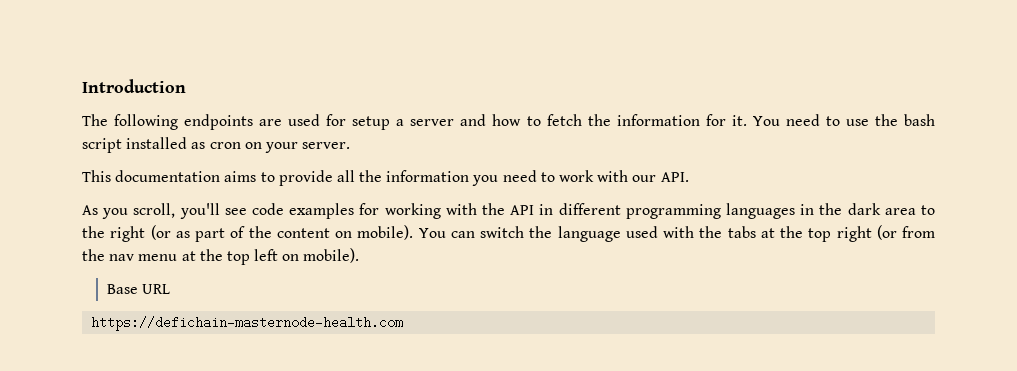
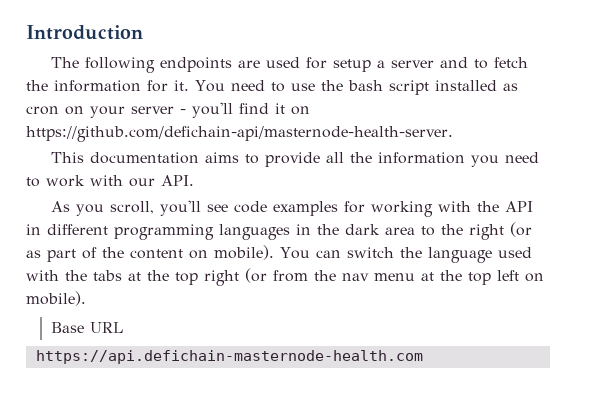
- The following endpoints are used for setup a server and how to fetch the information for it.
+ The following endpoints are used for setup a server and to fetch the information for it.
- You need to use the bash script installed as cron on your server.
+ You need to use the bash script installed as cron on your server - you'll find it on https://github.com/defichain-api/masternode-health-server.
- https://defichain-masternode-health.com
+ https://api.defichain-masternode-health.com

